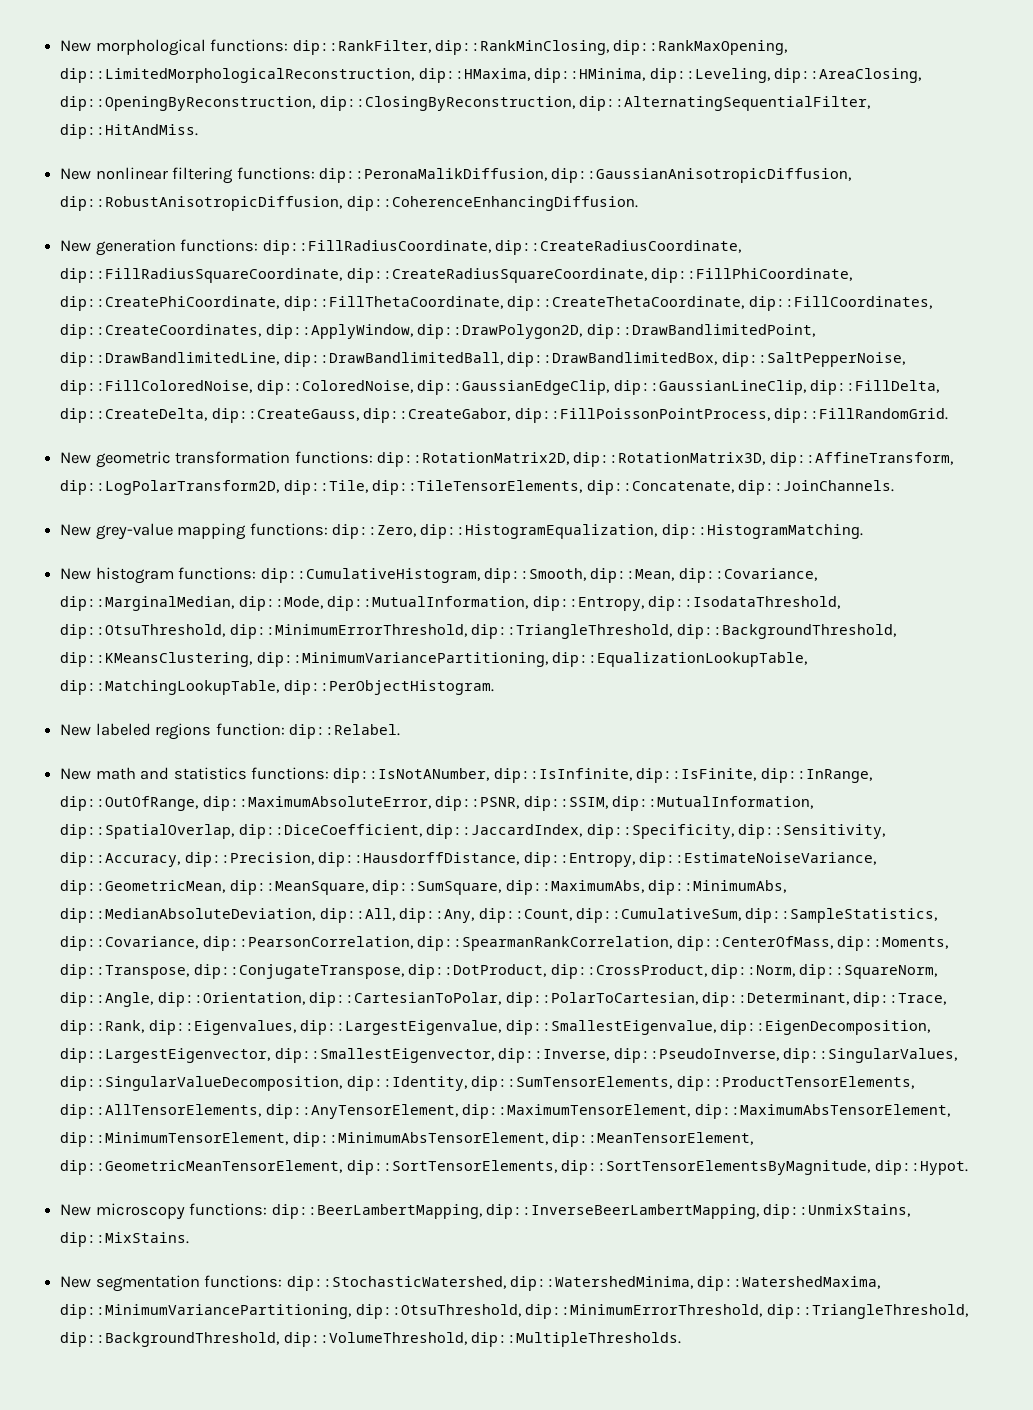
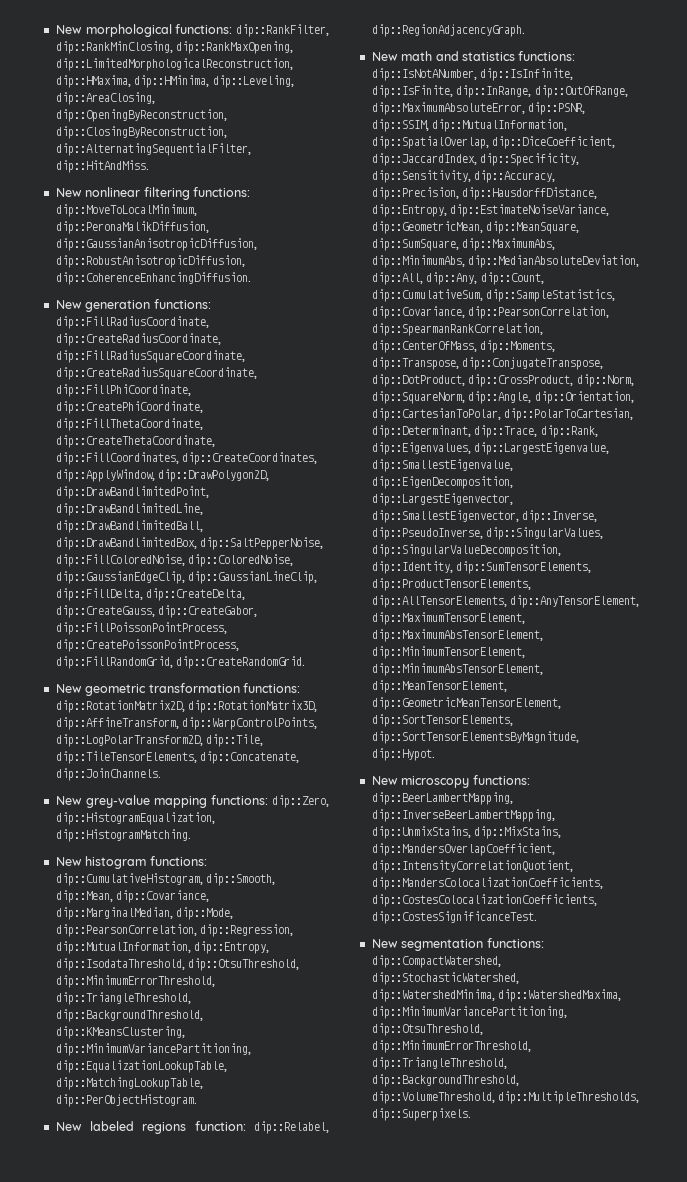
- New nonlinear filtering functions: dip::PeronaMalikDiffusion, dip::GaussianAnisotropicDiffusion, dip::RobustAnisotropicDiffusion, dip::CoherenceEnhancingDiffusion.
+ New nonlinear filtering functions: dip::MoveToLocalMinimum, dip::PeronaMalikDiffusion, dip::GaussianAnisotropicDiffusion, dip::RobustAnisotropicDiffusion, dip::CoherenceEnhancingDiffusion.
- New generation functions: dip::FillRadiusCoordinate, dip::CreateRadiusCoordinate, dip::FillRadiusSquareCoordinate, dip::CreateRadiusSquareCoordinate, dip::FillPhiCoordinate, dip::CreatePhiCoordinate, dip::FillThetaCoordinate, dip::CreateThetaCoordinate, dip::FillCoordinates, dip::CreateCoordinates, dip::ApplyWindow, dip::DrawPolygon2D, dip::DrawBandlimitedPoint, dip::DrawBandlimitedLine, dip::DrawBandlimitedBall, dip::DrawBandlimitedBox, dip::SaltPepperNoise, dip::FillColoredNoise, dip::ColoredNoise, dip::GaussianEdgeClip, dip::GaussianLineClip, dip::FillDelta, dip::CreateDelta, dip::CreateGauss, dip::CreateGabor, dip::FillPoissonPointProcess, dip::FillRandomGrid.
+ New generation functions: dip::FillRadiusCoordinate, dip::CreateRadiusCoordinate, dip::FillRadiusSquareCoordinate, dip::CreateRadiusSquareCoordinate, dip::FillPhiCoordinate, dip::CreatePhiCoordinate, dip::FillThetaCoordinate, dip::CreateThetaCoordinate, dip::FillCoordinates, dip::CreateCoordinates, dip::ApplyWindow, dip::DrawPolygon2D, dip::DrawBandlimitedPoint, dip::DrawBandlimitedLine, dip::DrawBandlimitedBall, dip::DrawBandlimitedBox, dip::SaltPepperNoise, dip::FillColoredNoise, dip::ColoredNoise, dip::GaussianEdgeClip, dip::GaussianLineClip, dip::FillDelta, dip::CreateDelta, dip::CreateGauss, dip::CreateGabor, dip::FillPoissonPointProcess, dip::CreatePoissonPointProcess, dip::FillRandomGrid, dip::CreateRandomGrid.
- New geometric transformation functions: dip::RotationMatrix2D, dip::RotationMatrix3D, dip::AffineTransform, dip::LogPolarTransform2D, dip::Tile, dip::TileTensorElements, dip::Concatenate, dip::JoinChannels.
+ New geometric transformation functions: dip::RotationMatrix2D, dip::RotationMatrix3D, dip::AffineTransform, dip::WarpControlPoints, dip::LogPolarTransform2D, dip::Tile, dip::TileTensorElements, dip::Concatenate, dip::JoinChannels.
- New histogram functions: dip::CumulativeHistogram, dip::Smooth, dip::Mean, dip::Covariance, dip::MarginalMedian, dip::Mode, dip::MutualInformation, dip::Entropy, dip::IsodataThreshold, dip::OtsuThreshold, dip::MinimumErrorThreshold, dip::TriangleThreshold, dip::BackgroundThreshold, dip::KMeansClustering, dip::MinimumVariancePartitioning, dip::EqualizationLookupTable, dip::MatchingLookupTable, dip::PerObjectHistogram.
+ New histogram functions: dip::CumulativeHistogram, dip::Smooth, dip::Mean, dip::Covariance, dip::MarginalMedian, dip::Mode, dip::PearsonCorrelation, dip::Regression, dip::MutualInformation, dip::Entropy, dip::IsodataThreshold, dip::OtsuThreshold, dip::MinimumErrorThreshold, dip::TriangleThreshold, dip::BackgroundThreshold, dip::KMeansClustering, dip::MinimumVariancePartitioning, dip::EqualizationLookupTable, dip::MatchingLookupTable, dip::PerObjectHistogram.
- New labeled regions function: dip::Relabel.
+ New labeled regions function: dip::Relabel, dip::RegionAdjacencyGraph.
- New microscopy functions: dip::BeerLambertMapping, dip::InverseBeerLambertMapping, dip::UnmixStains, dip::MixStains.
+ New microscopy functions: dip::BeerLambertMapping, dip::InverseBeerLambertMapping, dip::UnmixStains, dip::MixStains, dip::MandersOverlapCoefficient, dip::IntensityCorrelationQuotient, dip::MandersColocalizationCoefficients, dip::CostesColocalizationCoefficients, dip::CostesSignificanceTest.
- New segmentation functions: dip::StochasticWatershed, dip::WatershedMinima, dip::WatershedMaxima, dip::MinimumVariancePartitioning, dip::OtsuThreshold, dip::MinimumErrorThreshold, dip::TriangleThreshold, dip::BackgroundThreshold, dip::VolumeThreshold, dip::MultipleThresholds.
+ New segmentation functions: dip::CompactWatershed, dip::StochasticWatershed, dip::WatershedMinima, dip::WatershedMaxima, dip::MinimumVariancePartitioning, dip::OtsuThreshold, dip::MinimumErrorThreshold, dip::TriangleThreshold, dip::BackgroundThreshold, dip::VolumeThreshold, dip::MultipleThresholds, dip::Superpixels.

